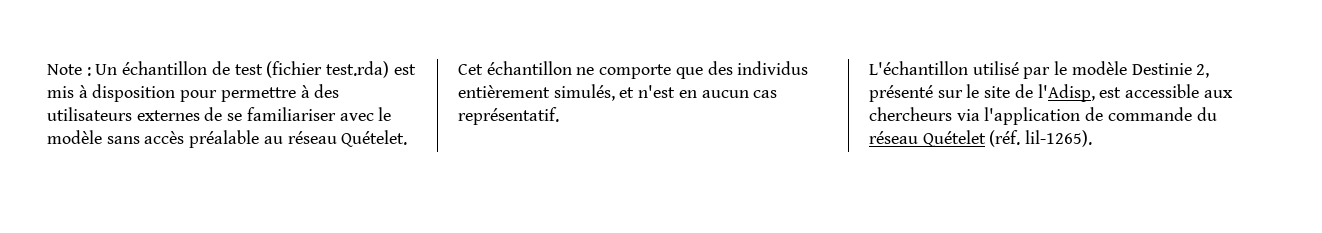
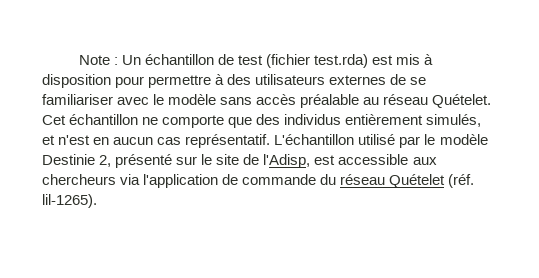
- Cet échantillon ne comporte que des individus entièrement simulés, et n'est en aucun cas représentatif.
- L'échantillon utilisé par le modèle Destinie 2, présenté sur le site de l'Adisp, est accessible aux chercheurs via l'application de commande du réseau Quételet (réf. lil-1265).
+ Cet échantillon ne comporte que des individus entièrement simulés, et n'est en aucun cas représentatif. L'échantillon utilisé par le modèle Destinie 2, présenté sur le site de l'Adisp, est accessible aux chercheurs via l'application de commande du réseau Quételet (réf. lil-1265).

